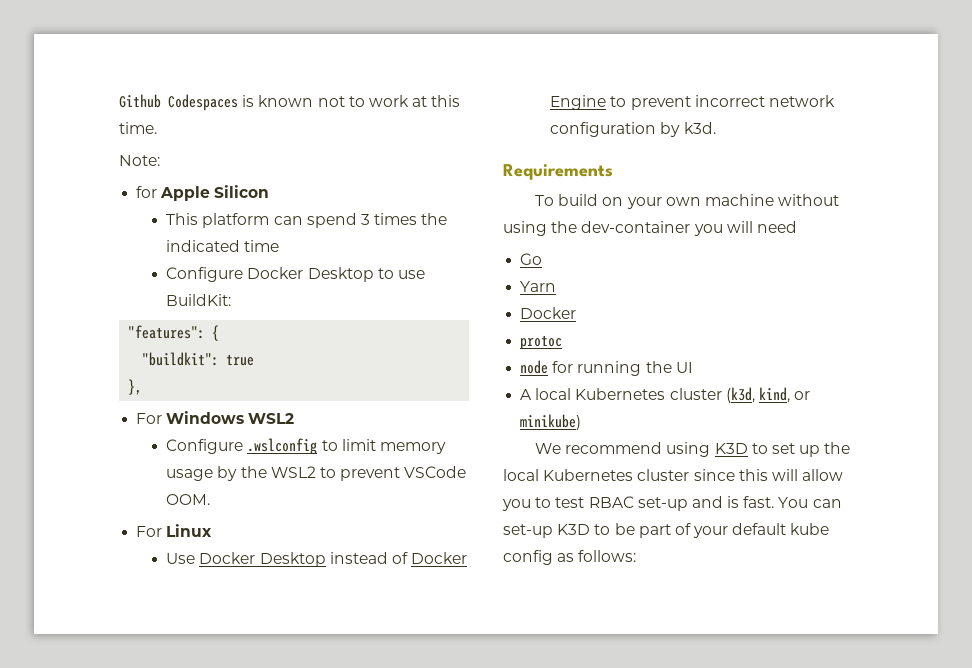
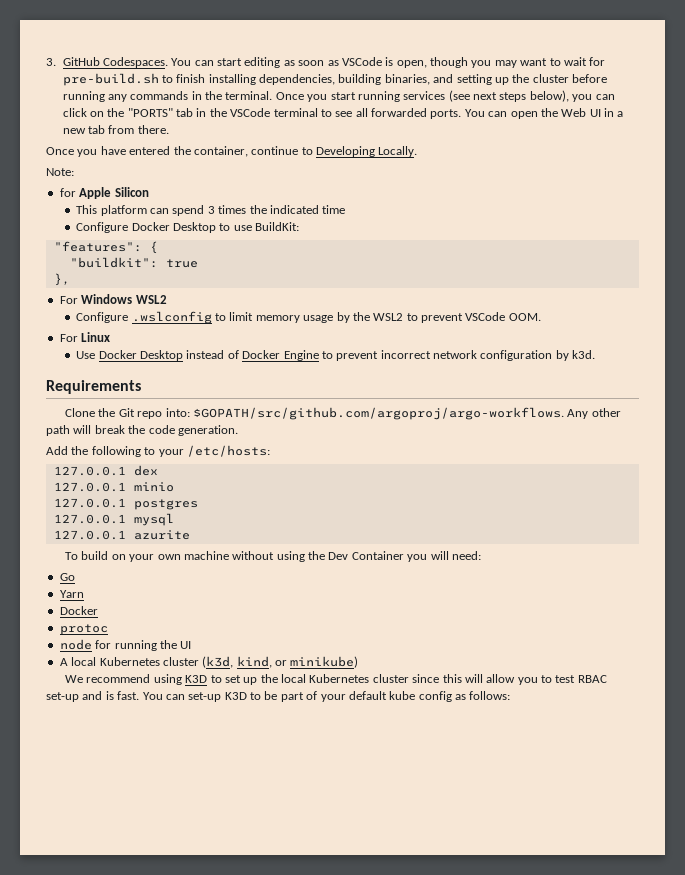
- Github Codespaces is known not to work at this time.
+ 3. GitHub Codespaces. You can start editing as soon as VSCode is open, though you may want to wait for pre-build.sh to finish installing dependencies, building binaries, and setting up the cluster before running any commands in the terminal. Once you start running services (see next steps below), you can click on the "PORTS" tab in the VSCode terminal to see all forwarded ports. You can open the Web UI in a new tab from there.
+ Once you have entered the container, continue to Developing Locally.
+ Clone the Git repo into: $GOPATH/src/github.com/argoproj/argo-workflows. Any other path will break the code generation.
+ Add the following to your /etc/hosts:
+ 127.0.0.1 dex
+ 127.0.0.1 minio
+ 127.0.0.1 postgres
+ 127.0.0.1 mysql
+ 127.0.0.1 azurite
- To build on your own machine without using the dev-container you will need
+ To build on your own machine without using the Dev Container you will need:

